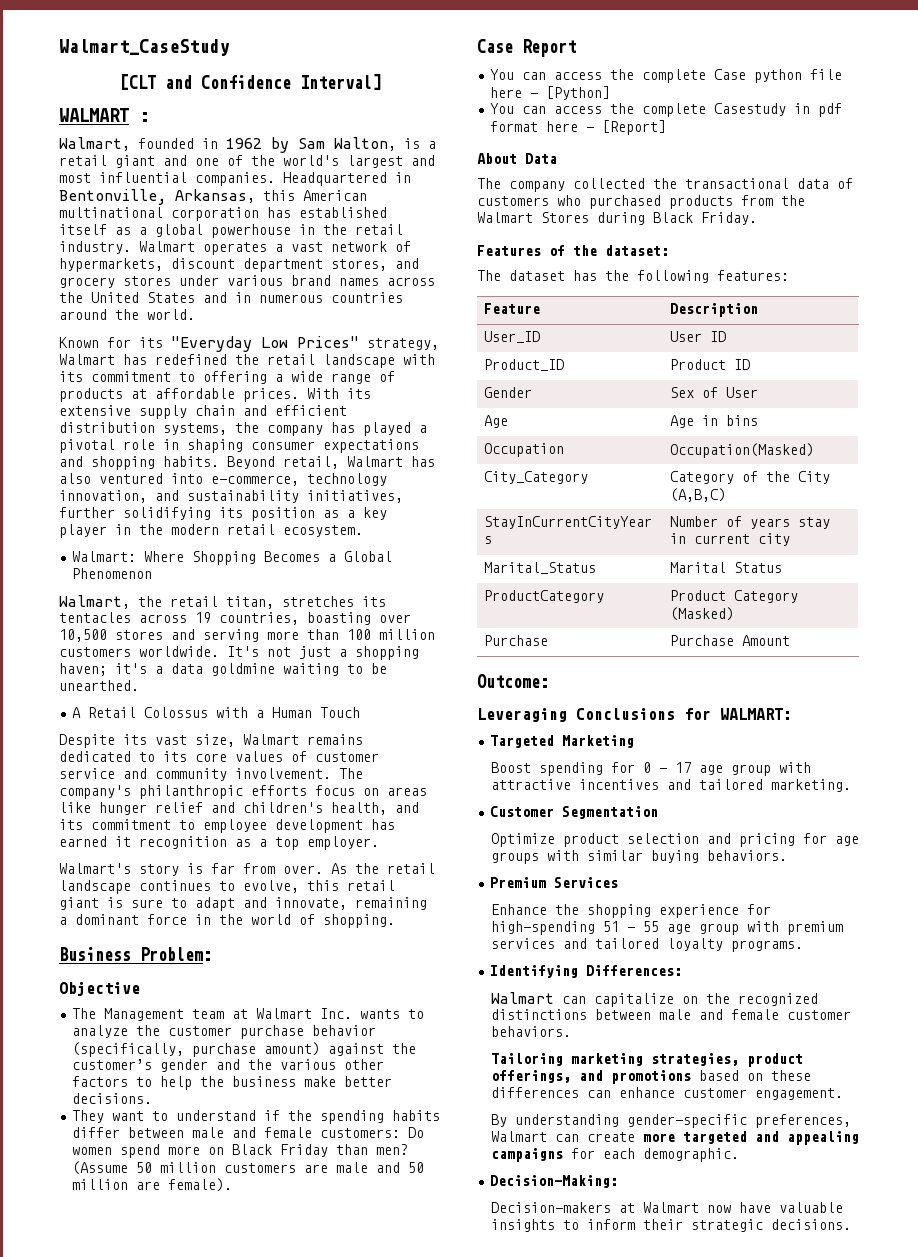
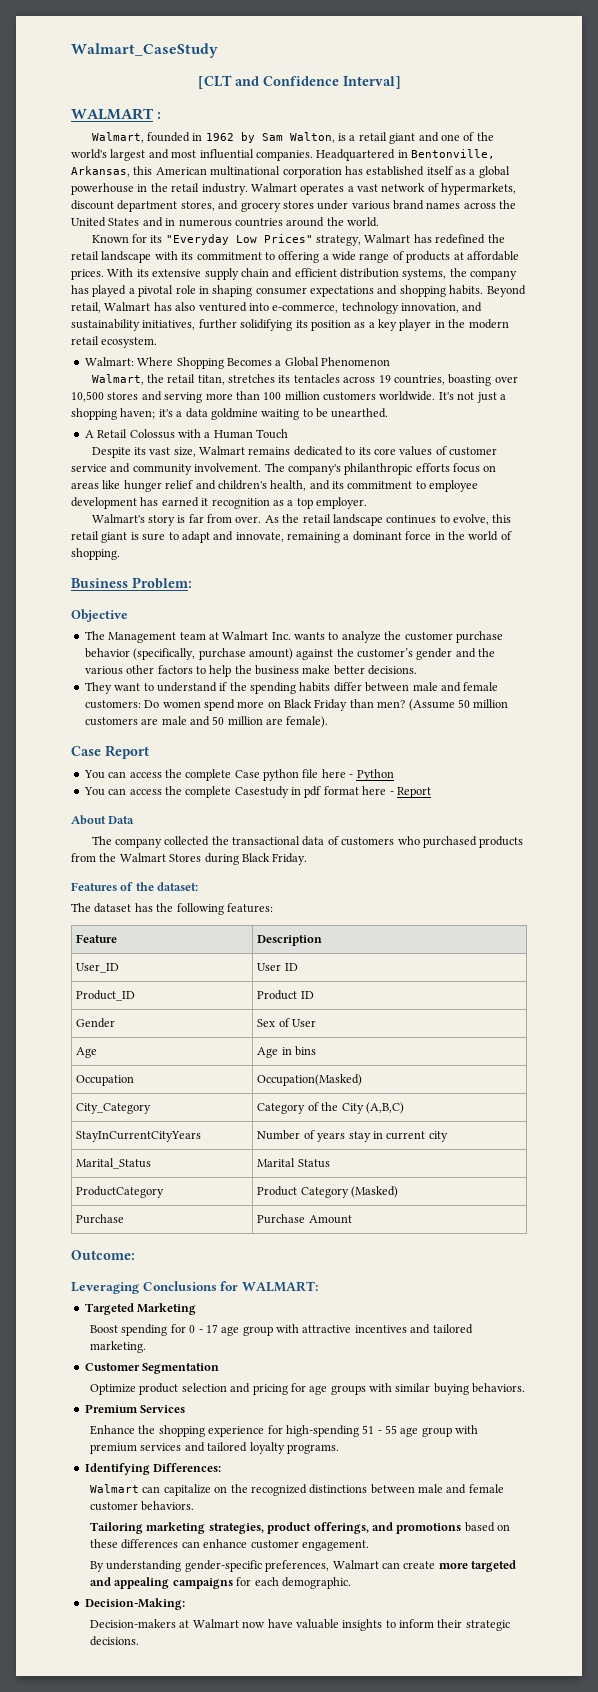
- You can access the complete Case python file here - [Python]
+ You can access the complete Case python file here - Python
- You can access the complete Casestudy in pdf format here - [Report]
+ You can access the complete Casestudy in pdf format here - Report

